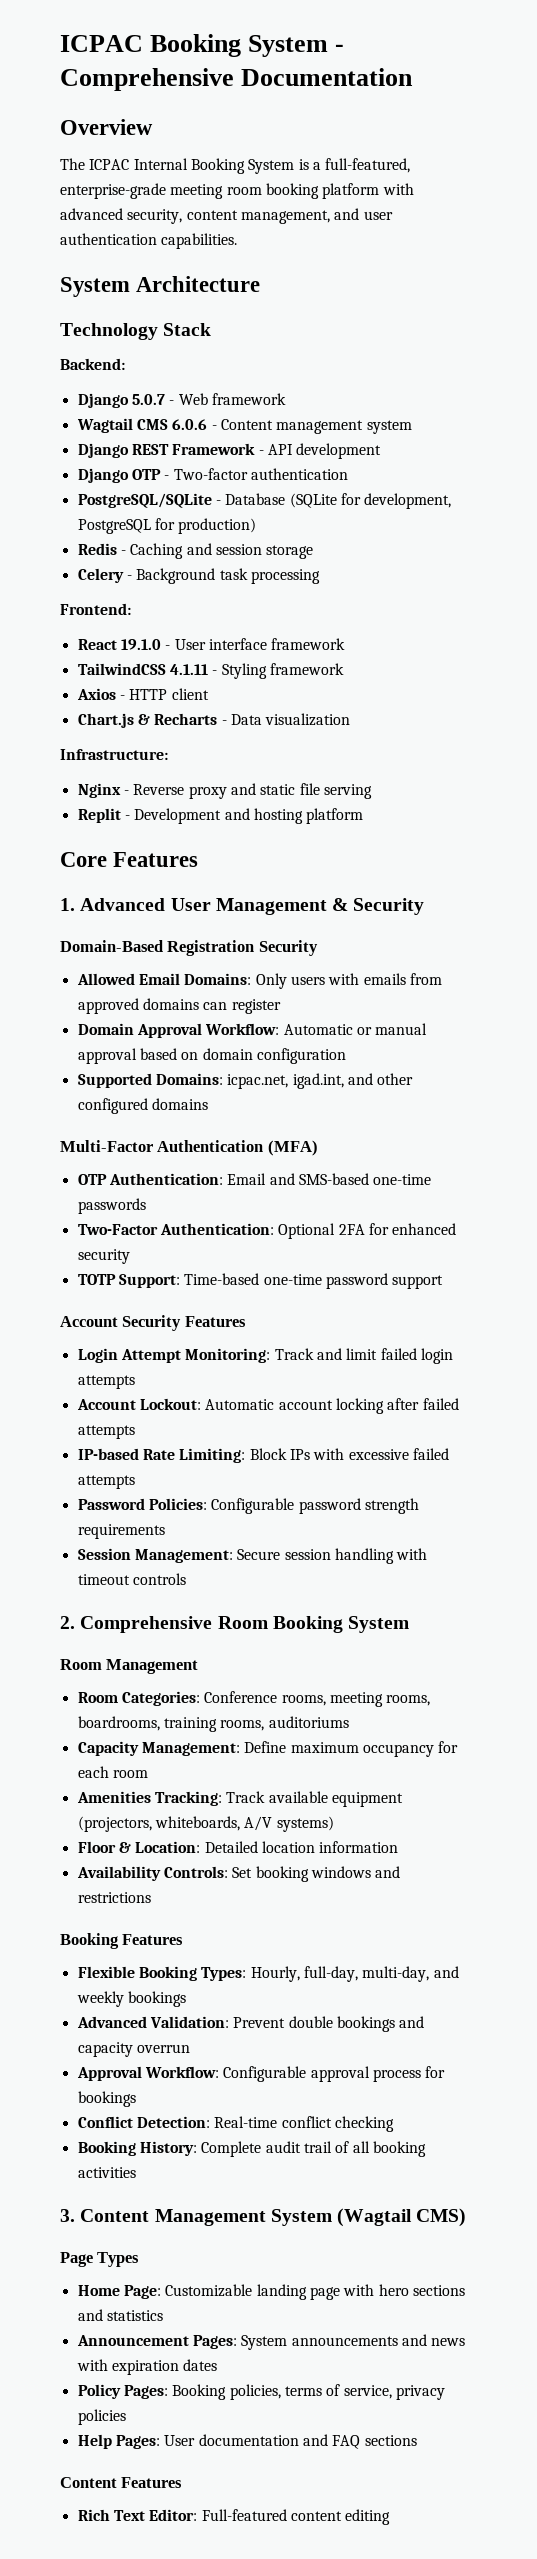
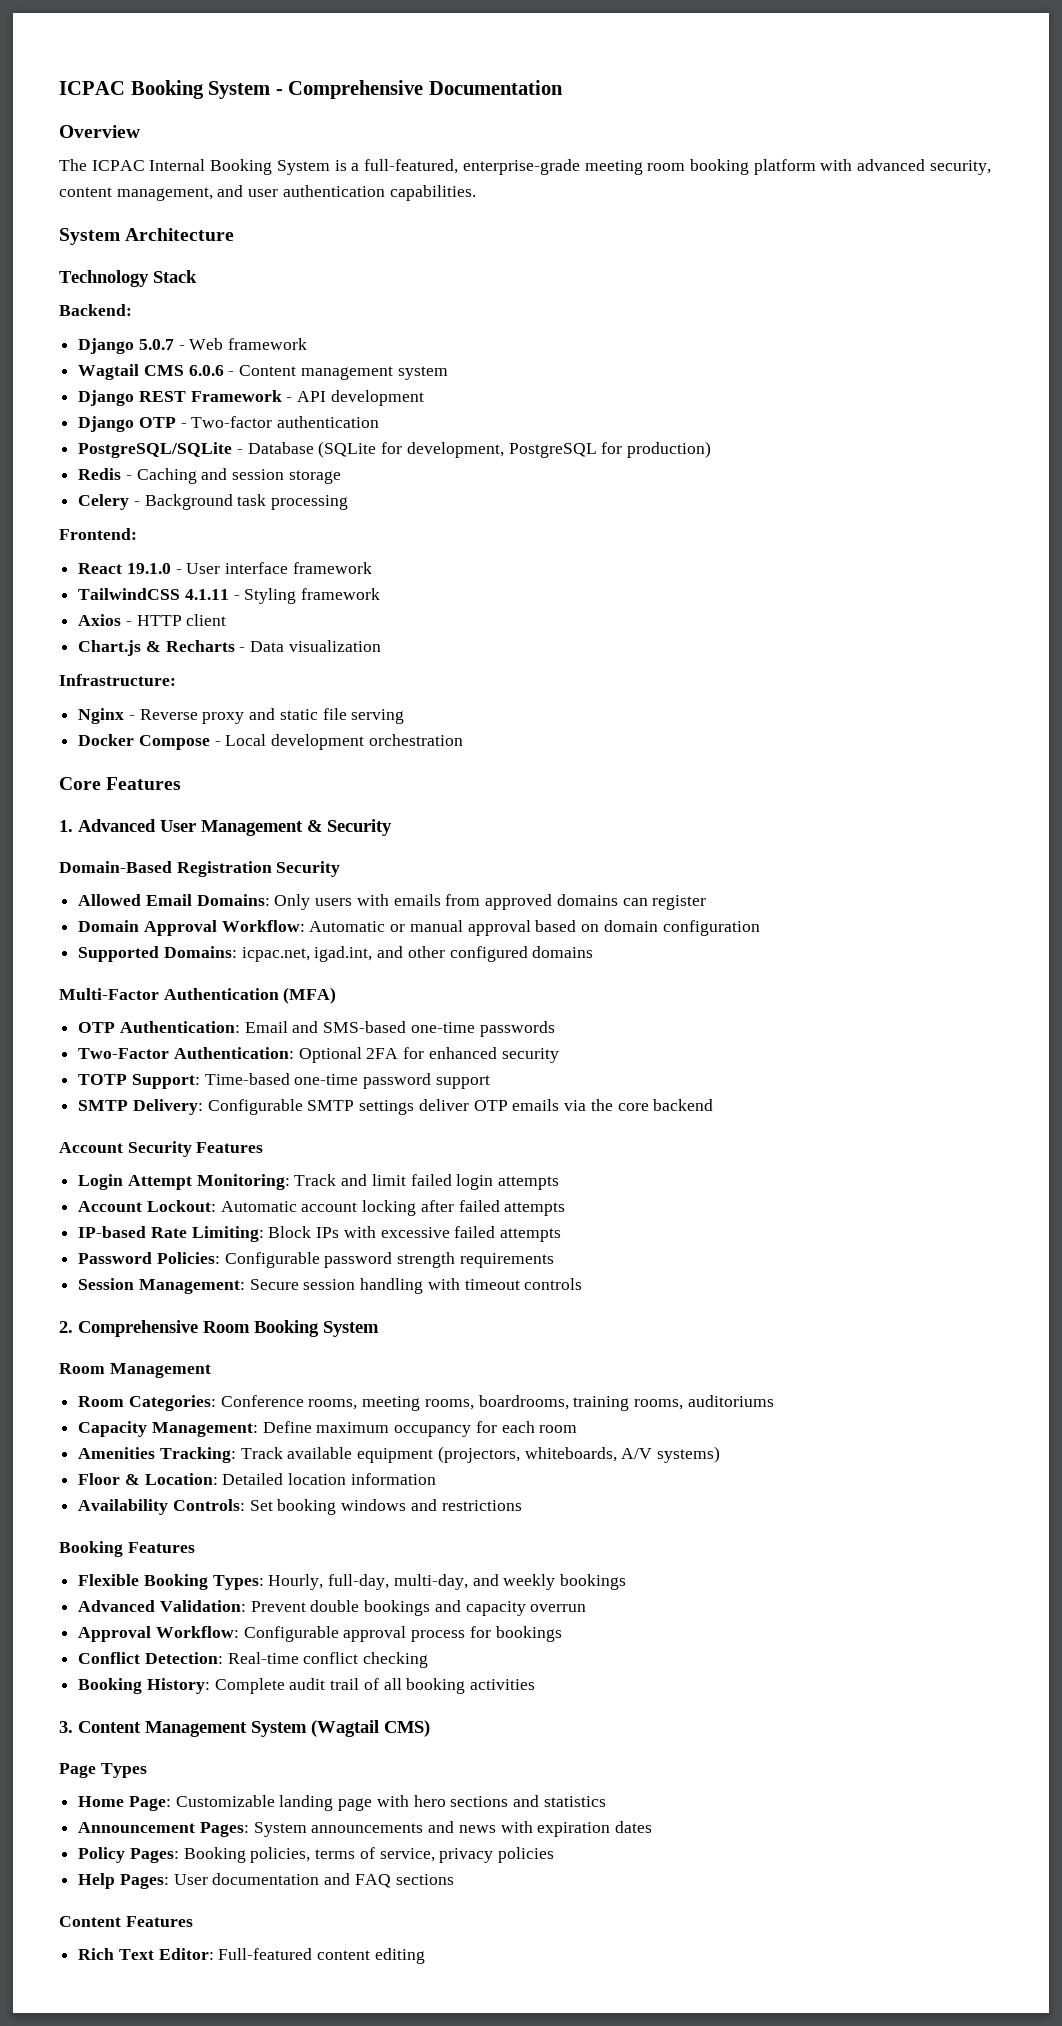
- Replit - Development and hosting platform
+ Docker Compose - Local development orchestration
+ SMTP Delivery: Configurable SMTP settings deliver OTP emails via the core backend

